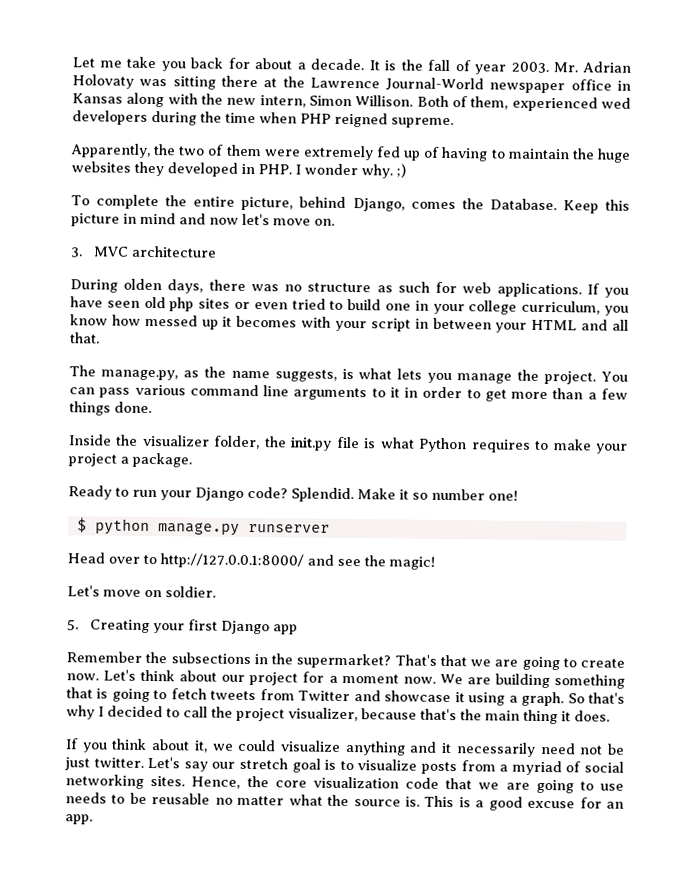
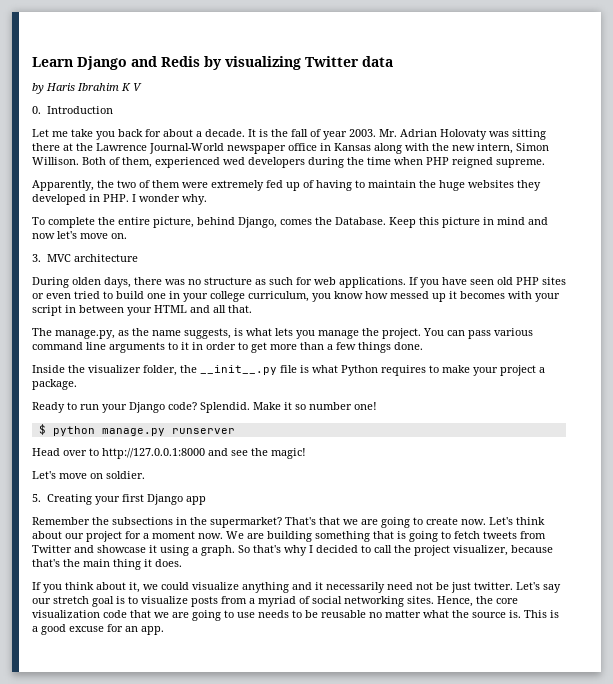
+ Learn Django and Redis by visualizing Twitter data
+ by Haris Ibrahim K V
+ 0. Introduction
- Apparently, the two of them were extremely fed up of having to maintain the huge websites they developed in PHP. I wonder why. ;)
+ Apparently, the two of them were extremely fed up of having to maintain the huge websites they developed in PHP. I wonder why.
- If you have seen old php sites or even tried to build one in your college curriculum, you know how messed up it becomes with your script in between your HTML and all that.
+ If you have seen old PHP sites or even tried to build one in your college curriculum, you know how messed up it becomes with your script in between your HTML and all that.
- Inside the visualizer folder, the init.py file is what Python requires to make your project a package.
+ Inside the visualizer folder, the __init__.py file is what Python requires to make your project a package.
- Head over to http://127.0.0.1:8000/ and see the magic!
+ Head over to http://127.0.0.1:8000 and see the magic!

